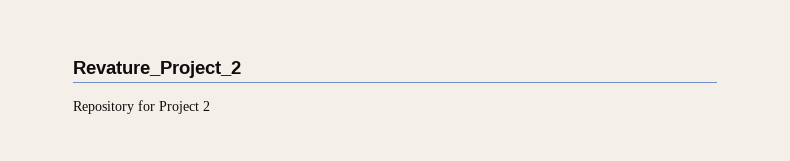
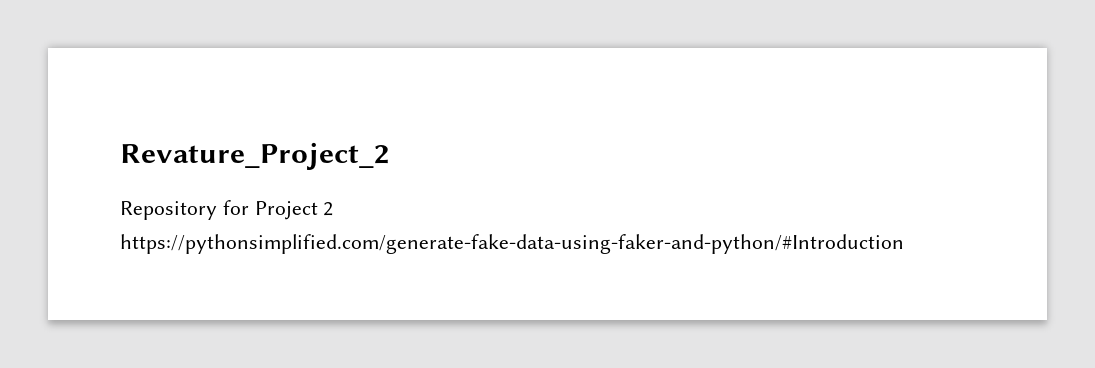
- Repository for Project 2
+ Repository for Project 2 https://pythonsimplified.com/generate-fake-data-using-faker-and-python/#Introduction

